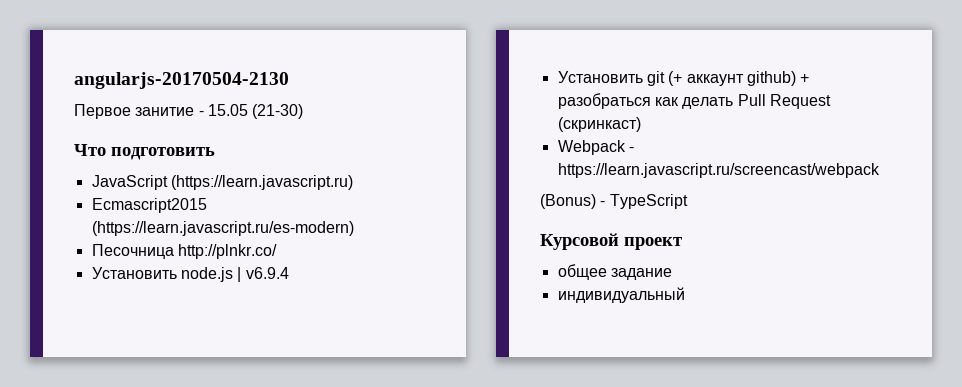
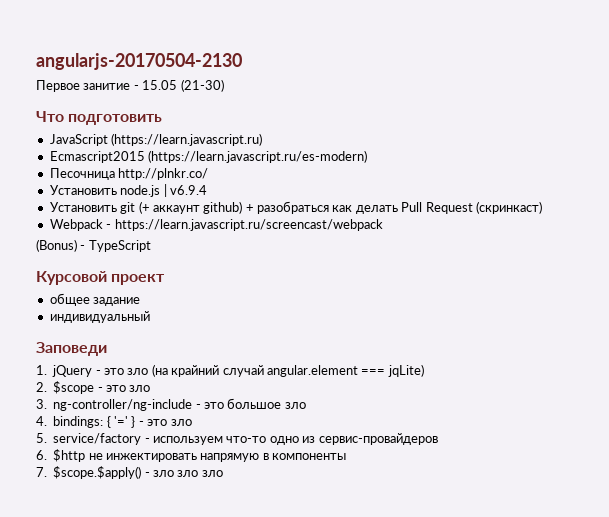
+ Заповеди
+ 1. jQuery - это зло (на крайний случай angular.element === jqLite)
+ 2. $scope - это зло
+ 3. ng-controller/ng-include - это большое зло
+ 4. bindings: { '=' } - это зло
+ 5. service/factory - используем что-то одно из сервис-провайдеров
+ 6. $http не инжектировать напрямую в компоненты
+ 7. $scope.$apply() - зло зло зло

